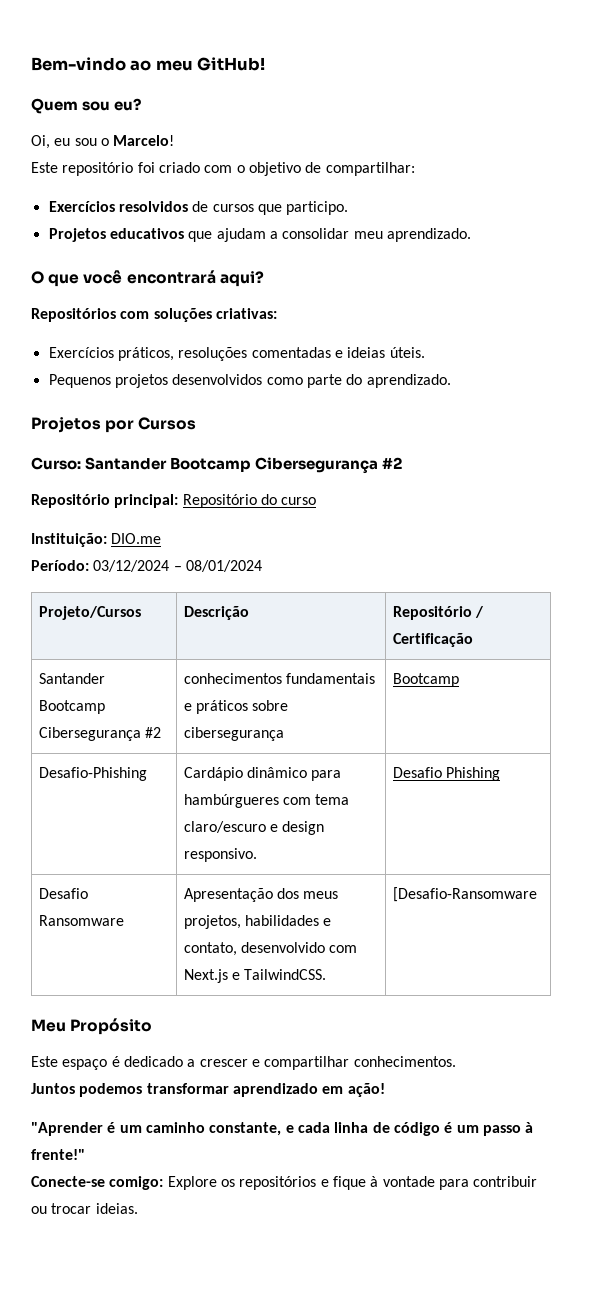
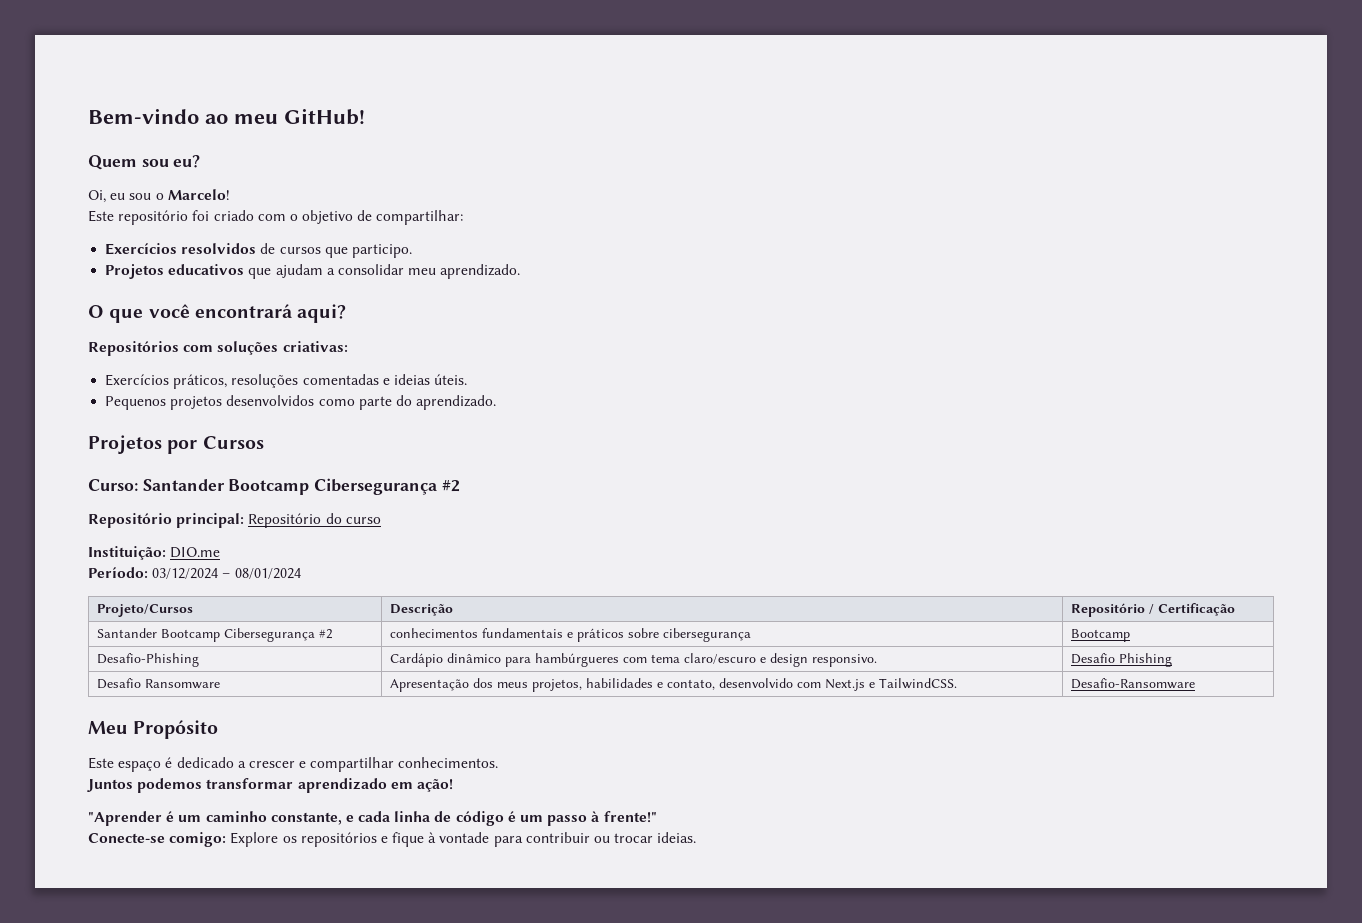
- Desafio Ransomware | Apresentação dos meus projetos, habilidades e contato, desenvolvido com Next.js e TailwindCSS. | [Desafio-Ransomware
+ Desafio Ransomware | Apresentação dos meus projetos, habilidades e contato, desenvolvido com Next.js e TailwindCSS. | Desafio-Ransomware

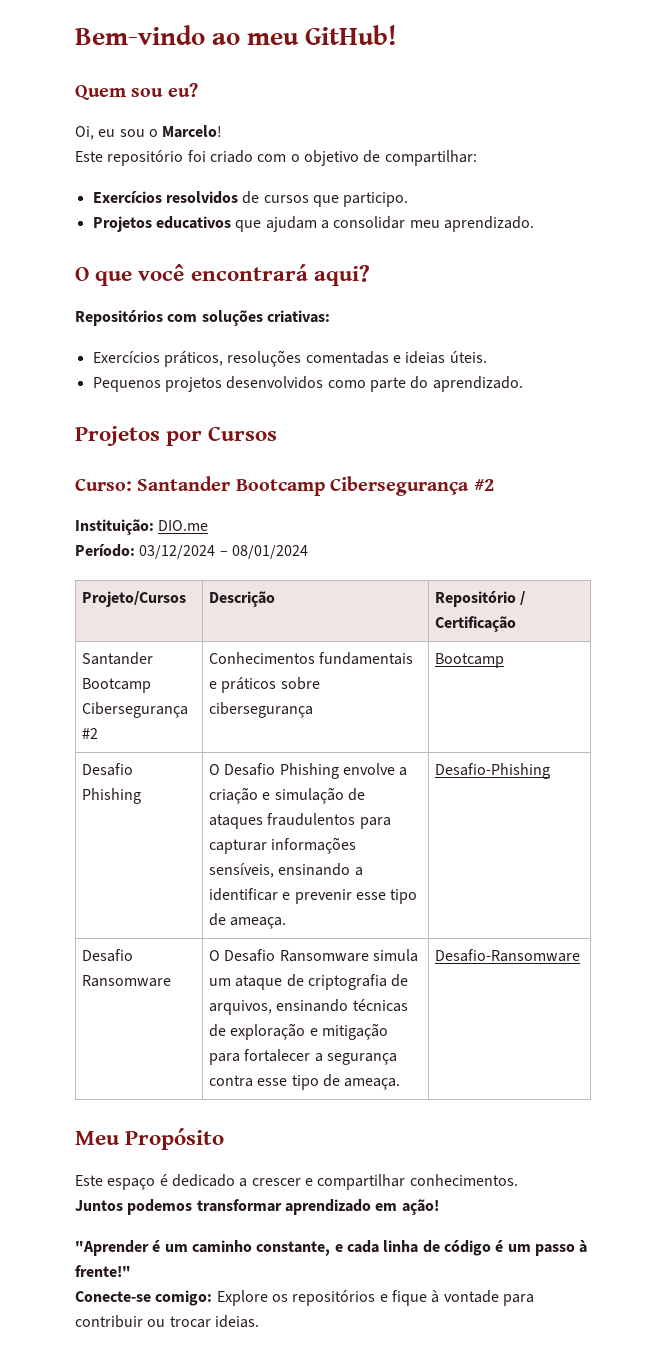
- Repositório principal: Repositório do curso
- Santander Bootcamp Cibersegurança #2 | conhecimentos fundamentais e práticos sobre cibersegurança | Bootcamp
+ Santander Bootcamp Cibersegurança #2 | Conhecimentos fundamentais e práticos sobre cibersegurança | Bootcamp
- Desafio-Phishing | Cardápio dinâmico para hambúrgueres com tema claro/escuro e design responsivo. | Desafio Phishing
- Desafio Ransomware | Apresentação dos meus projetos, habilidades e contato, desenvolvido com Next.js e TailwindCSS. | Desafio-Ransomware
+ Desafio Phishing | O Desafio Phishing envolve a criação e simulação de ataques fraudulentos para capturar informações sensíveis, ensinando a identificar e prevenir esse tipo de ameaça. | Desafio-Phishing
+ Desafio Ransomware | O Desafio Ransomware simula um ataque de criptografia de arquivos, ensinando técnicas de exploração e mitigação para fortalecer a segurança contra esse tipo de ameaça. | Desafio-Ransomware

